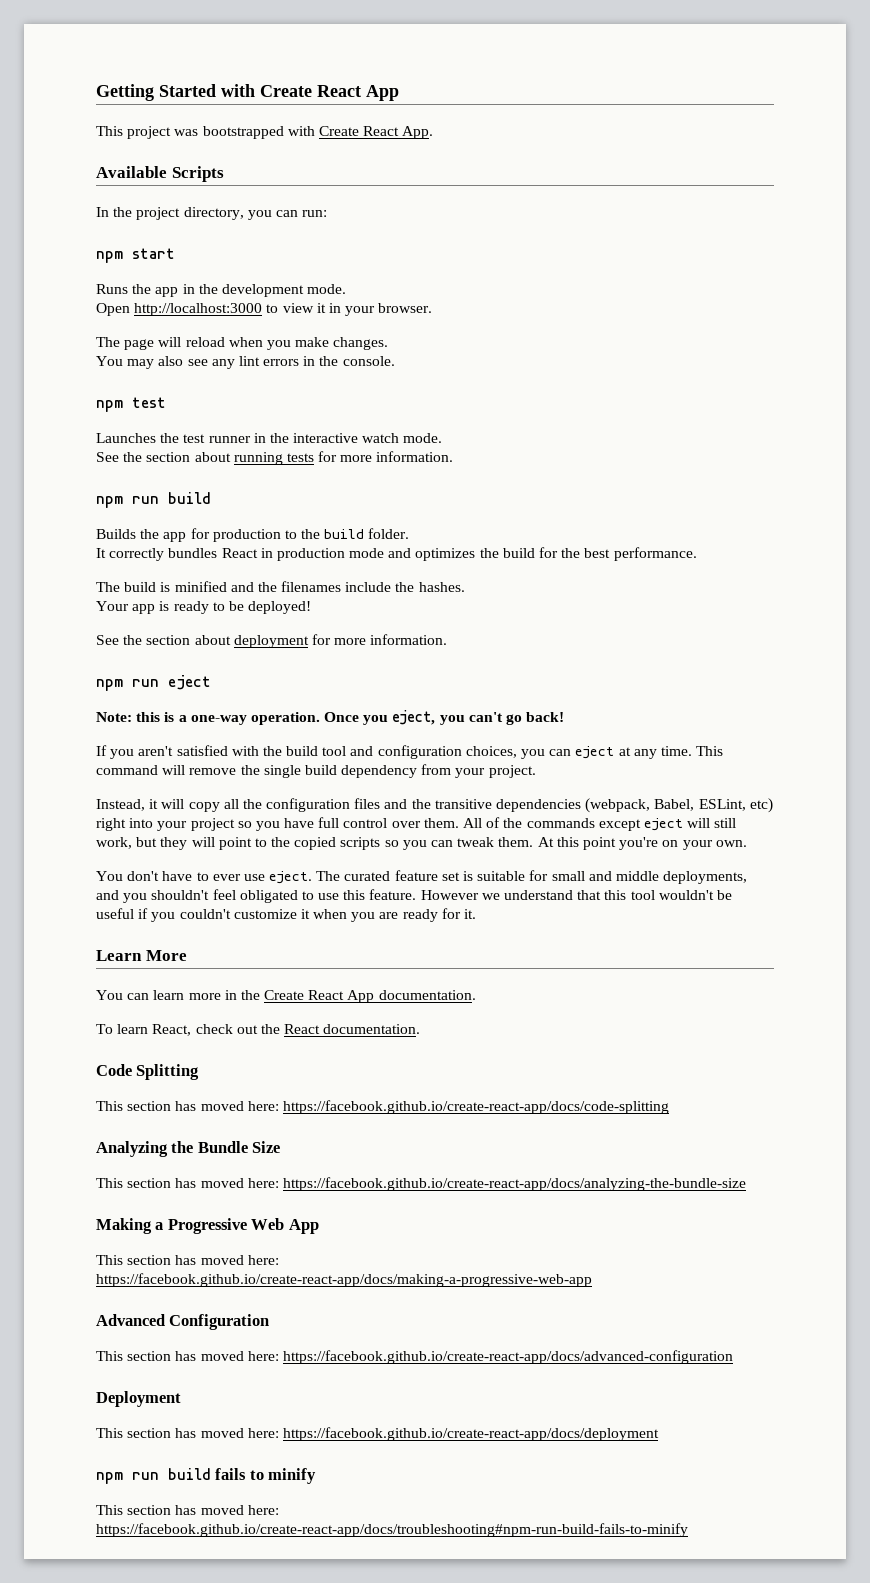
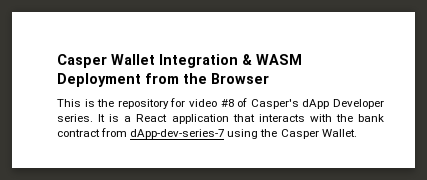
- Getting Started with Create React App
- This project was bootstrapped with Create React App.
- Available Scripts
- In the project directory, you can run:
- npm start
- Runs the app in the development mode.
- Open http://localhost:3000 to view it in your browser.
- The page will reload when you make changes.
- You may also see any lint errors in the console.
- npm test
- Launches the test runner in the interactive watch mode.
- See the section about running tests for more information.
- npm run build
- Builds the app for production to the build folder.
- It correctly bundles React in production mode and optimizes the build for the best performance.
- The build is minified and the filenames include the hashes.
- Your app is ready to be deployed!
- See the section about deployment for more information.
- npm run eject
- Note: this is a one-way operation. Once you eject, you can't go back!
- If you aren't satisfied with the build tool and configuration choices, you can eject at any time. This command will remove the single build dependency from your project.
- Instead, it will copy all the configuration files and the transitive dependencies (webpack, Babel, ESLint, etc) right into your project so you have full control over them. All of the commands except eject will still work, but they will point to the copied scripts so you can tweak them. At this point you're on your own.
- You don't have to ever use eject. The curated feature set is suitable for small and middle deployments, and you shouldn't feel obligated to use this feature. However we understand that this tool wouldn't be useful if you couldn't customize it when you are ready for it.
- Learn More
- You can learn more in the Create React App documentation.
- To learn React, check out the React documentation.
- Code Splitting
- This section has moved here: https://facebook.github.io/create-react-app/docs/code-splitting
- Analyzing the Bundle Size
- This section has moved here: https://facebook.github.io/create-react-app/docs/analyzing-the-bundle-size
- Making a Progressive Web App
- This section has moved here: https://facebook.github.io/create-react-app/docs/making-a-progressive-web-app
- Advanced Configuration
- This section has moved here: https://facebook.github.io/create-react-app/docs/advanced-configuration
- Deployment
- This section has moved here: https://facebook.github.io/create-react-app/docs/deployment
- npm run build fails to minify
- This section has moved here: https://facebook.github.io/create-react-app/docs/troubleshooting#npm-run-build-fails-to-minify
+ Casper Wallet Integration & WASM Deployment from the Browser
+ This is the repository for video #8 of Casper's dApp Developer series. It is a React application that interacts with the bank contract from dApp-dev-series-7 using the Casper Wallet.

